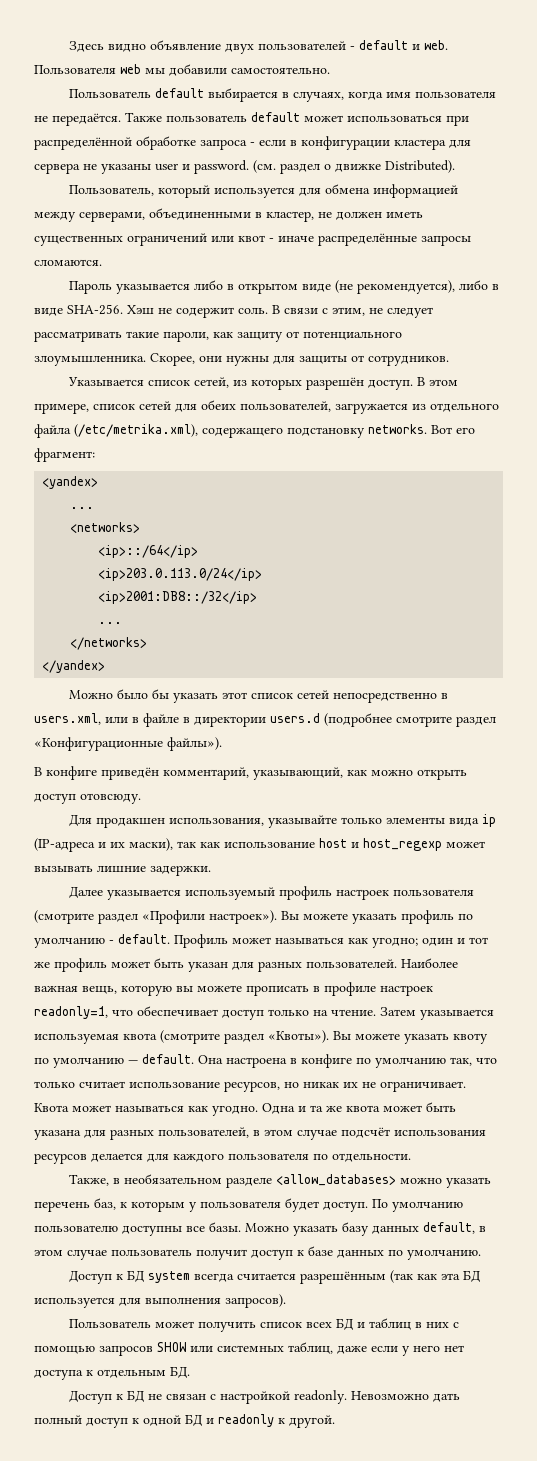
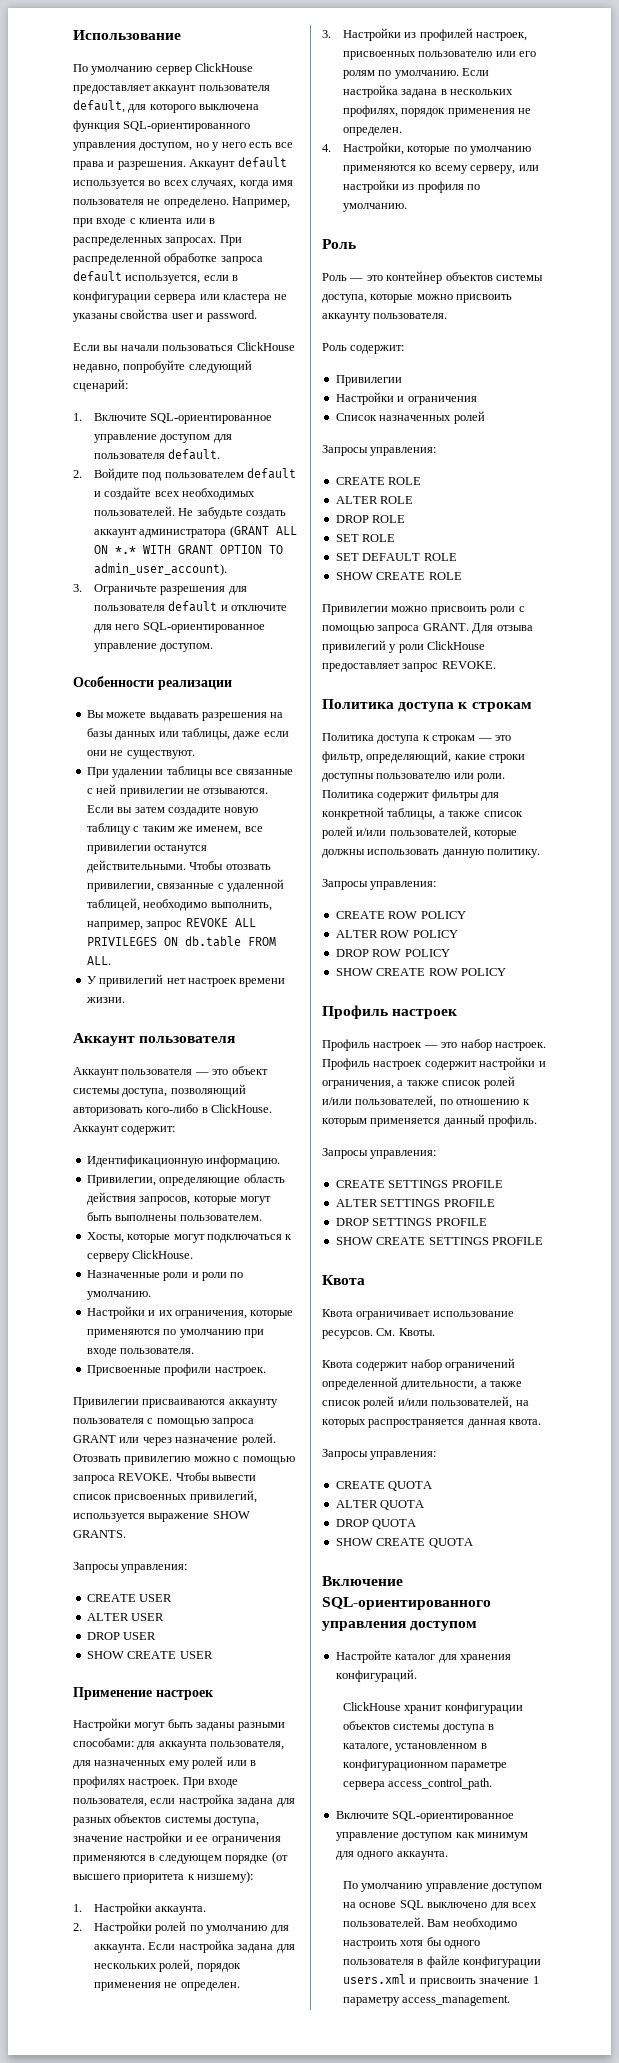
- Здесь видно объявление двух пользователей - default и web. Пользователя web мы добавили самостоятельно.
- Пользователь default выбирается в случаях, когда имя пользователя не передаётся. Также пользователь default может использоваться при распределённой обработке запроса - если в конфигурации кластера для сервера не указаны user и password. (см. раздел о движке Distributed).
- Пользователь, который используется для обмена информацией между серверами, объединенными в кластер, не должен иметь существенных ограничений или квот - иначе распределённые запросы сломаются.
- Пароль указывается либо в открытом виде (не рекомендуется), либо в виде SHA-256. Хэш не содержит соль. В связи с этим, не следует рассматривать такие пароли, как защиту от потенциального злоумышленника. Скорее, они нужны для защиты от сотрудников.
- Указывается список сетей, из которых разрешён доступ. В этом примере, список сетей для обеих пользователей, загружается из отдельного файла (/etc/metrika.xml), содержащего подстановку networks. Вот его фрагмент:
- <yandex>
- ...
- <networks>
- <ip>::/64</ip>
- <ip>203.0.113.0/24</ip>
- <ip>2001:DB8::/32</ip>
- ...
- </networks>
- </yandex>
- Можно было бы указать этот список сетей непосредственно в users.xml, или в файле в директории users.d (подробнее смотрите раздел «Конфигурационные файлы»).
- В конфиге приведён комментарий, указывающий, как можно открыть доступ отовсюду.
- Для продакшен использования, указывайте только элементы вида ip (IP-адреса и их маски), так как использование host и host_regexp может вызывать лишние задержки.
- Далее указывается используемый профиль настроек пользователя (смотрите раздел «Профили настроек»). Вы можете указать профиль по умолчанию - default. Профиль может называться как угодно; один и тот же профиль может быть указан для разных пользователей. Наиболее важная вещь, которую вы можете прописать в профиле настроек readonly=1, что обеспечивает доступ только на чтение. Затем указывается используемая квота (смотрите раздел «Квоты»). Вы можете указать квоту по умолчанию — default. Она настроена в конфиге по умолчанию так, что только считает использование ресурсов, но никак их не ограничивает. Квота может называться как угодно. Одна и та же квота может быть указана для разных пользователей, в этом случае подсчёт использования ресурсов делается для каждого пользователя по отдельности.
- Также, в необязательном разделе <allow_databases> можно указать перечень баз, к которым у пользователя будет доступ. По умолчанию пользователю доступны все базы. Можно указать базу данных default, в этом случае пользователь получит доступ к базе данных по умолчанию.
- Доступ к БД system всегда считается разрешённым (так как эта БД используется для выполнения запросов).
- Пользователь может получить список всех БД и таблиц в них с помощью запросов SHOW или системных таблиц, даже если у него нет доступа к отдельным БД.
- Доступ к БД не связан с настройкой readonly. Невозможно дать полный доступ к одной БД и readonly к другой.
+ Использование
+ По умолчанию сервер ClickHouse предоставляет аккаунт пользователя default, для которого выключена функция SQL-ориентированного управления доступом, но у него есть все права и разрешения. Аккаунт default используется во всех случаях, когда имя пользователя не определено. Например, при входе с клиента или в распределенных запросах. При распределенной обработке запроса default используется, если в конфигурации сервера или кластера не указаны свойства user и password.
+ Если вы начали пользоваться ClickHouse недавно, попробуйте следующий сценарий:
+ 1. Включите SQL-ориентированное управление доступом для пользователя default.
+ 2. Войдите под пользователем default и создайте всех необходимых пользователей. Не забудьте создать аккаунт администратора (GRANT ALL ON *.* WITH GRANT OPTION TO admin_user_account).
+ 3. Ограничьте разрешения для пользователя default и отключите для него SQL-ориентированное управление доступом.
+ Особенности реализации
+ Вы можете выдавать разрешения на базы данных или таблицы, даже если они не существуют.
+ При удалении таблицы все связанные с ней привилегии не отзываются. Если вы затем создадите новую таблицу с таким же именем, все привилегии останутся действительными. Чтобы отозвать привилегии, связанные с удаленной таблицей, необходимо выполнить, например, запрос REVOKE ALL PRIVILEGES ON db.table FROM ALL.
+ У привилегий нет настроек времени жизни.
+ Аккаунт пользователя
+ Аккаунт пользователя — это объект системы доступа, позволяющий авторизовать кого-либо в ClickHouse. Аккаунт содержит:
+ Идентификационную информацию.
+ Привилегии, определяющие область действия запросов, которые могут быть выполнены пользователем.
+ Хосты, которые могут подключаться к серверу ClickHouse.
+ Назначенные роли и роли по умолчанию.
+ Настройки и их ограничения, которые применяются по умолчанию при входе пользователя.
+ Присвоенные профили настроек.
+ Привилегии присваиваются аккаунту пользователя с помощью запроса GRANT или через назначение ролей. Отозвать привилегию можно с помощью запроса REVOKE. Чтобы вывести список присвоенных привилегий, используется выражение SHOW GRANTS.
+ Запросы управления:
+ CREATE USER
+ ALTER USER
+ DROP USER
+ SHOW CREATE USER
+ Применение настроек
+ Настройки могут быть заданы разными способами: для аккаунта пользователя, для назначенных ему ролей или в профилях настроек. При входе пользователя, если настройка задана для разных объектов системы доступа, значение настройки и ее ограничения применяются в следующем порядке (от высшего приоритета к низшему):
+ 1. Настройки аккаунта.
+ 2. Настройки ролей по умолчанию для аккаунта. Если настройка задана для нескольких ролей, порядок применения не определен.
+ 3. Настройки из профилей настроек, присвоенных пользователю или его ролям по умолчанию. Если настройка задана в нескольких профилях, порядок применения не определен.
+ 4. Настройки, которые по умолчанию применяются ко всему серверу, или настройки из профиля по умолчанию.
+ Роль
+ Роль — это контейнер объектов системы доступа, которые можно присвоить аккаунту пользователя.
+ Роль содержит:
+ Привилегии
+ Настройки и ограничения
+ Список назначенных ролей
+ Запросы управления:
+ CREATE ROLE
+ ALTER ROLE
+ DROP ROLE
+ SET ROLE
+ SET DEFAULT ROLE
+ SHOW CREATE ROLE
+ Привилегии можно присвоить роли с помощью запроса GRANT. Для отзыва привилегий у роли ClickHouse предоставляет запрос REVOKE.
+ Политика доступа к строкам
+ Политика доступа к строкам — это фильтр, определяющий, какие строки доступны пользователю или роли. Политика содержит фильтры для конкретной таблицы, а также список ролей и/или пользователей, которые должны использовать данную политику.
+ Запросы управления:
+ CREATE ROW POLICY
+ ALTER ROW POLICY
+ DROP ROW POLICY
+ SHOW CREATE ROW POLICY
+ Профиль настроек
+ Профиль настроек — это набор настроек. Профиль настроек содержит настройки и ограничения, а также список ролей и/или пользователей, по отношению к которым применяется данный профиль.
+ Запросы управления:
+ CREATE SETTINGS PROFILE
+ ALTER SETTINGS PROFILE
+ DROP SETTINGS PROFILE
+ SHOW CREATE SETTINGS PROFILE
+ Квота
+ Квота ограничивает использование ресурсов. См. Квоты.
+ Квота содержит набор ограничений определенной длительности, а также список ролей и/или пользователей, на которых распространяется данная квота.
+ Запросы управления:
+ CREATE QUOTA
+ ALTER QUOTA
+ DROP QUOTA
+ SHOW CREATE QUOTA
+ Включение SQL-ориентированного управления доступом
+ Настройте каталог для хранения конфигураций.
+ ClickHouse хранит конфигурации объектов системы доступа в каталоге, установленном в конфигурационном параметре сервера access_control_path.
+ Включите SQL-ориентированное управление доступом как минимум для одного аккаунта.
+ По умолчанию управление доступом на основе SQL выключено для всех пользователей. Вам необходимо настроить хотя бы одного пользователя в файле конфигурации users.xml и присвоить значение 1 параметру access_management.

